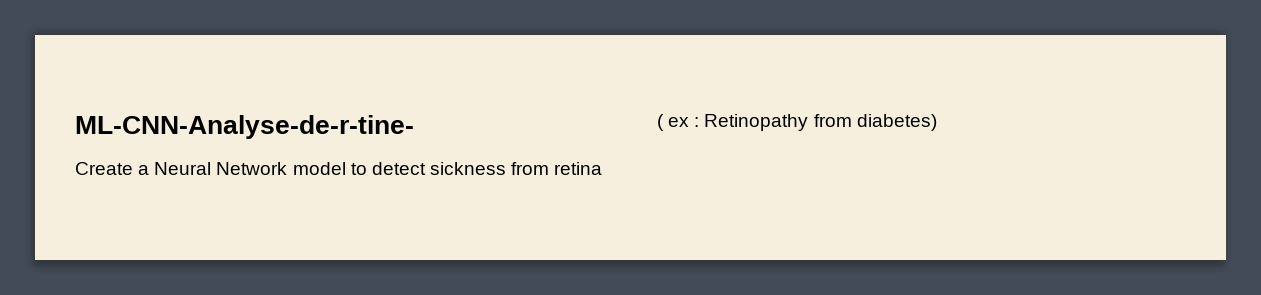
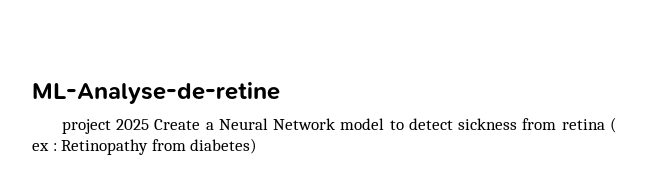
- ML-CNN-Analyse-de-r-tine-
- Create a Neural Network model to detect sickness from retina ( ex : Retinopathy from diabetes)
+ ML-Analyse-de-retine
+ project 2025 Create a Neural Network model to detect sickness from retina ( ex : Retinopathy from diabetes)

